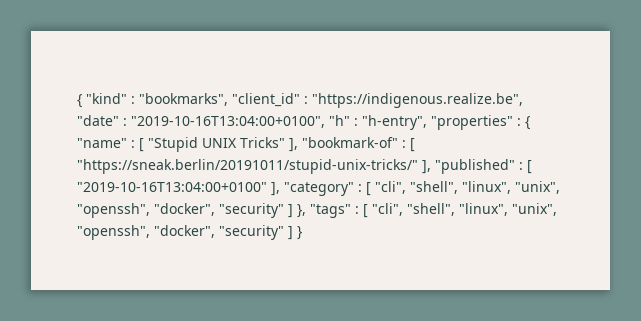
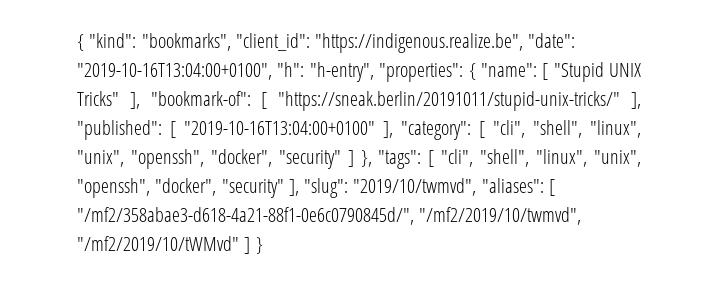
- { "kind" : "bookmarks", "client_id" : "https://indigenous.realize.be", "date" : "2019-10-16T13:04:00+0100", "h" : "h-entry", "properties" : { "name" : [ "Stupid UNIX Tricks" ], "bookmark-of" : [ "https://sneak.berlin/20191011/stupid-unix-tricks/" ], "published" : [ "2019-10-16T13:04:00+0100" ], "category" : [ "cli", "shell", "linux", "unix", "openssh", "docker", "security" ] }, "tags" : [ "cli", "shell", "linux", "unix", "openssh", "docker", "security" ] }
+ { "kind": "bookmarks", "client_id": "https://indigenous.realize.be", "date": "2019-10-16T13:04:00+0100", "h": "h-entry", "properties": { "name": [ "Stupid UNIX Tricks" ], "bookmark-of": [ "https://sneak.berlin/20191011/stupid-unix-tricks/" ], "published": [ "2019-10-16T13:04:00+0100" ], "category": [ "cli", "shell", "linux", "unix", "openssh", "docker", "security" ] }, "tags": [ "cli", "shell", "linux", "unix", "openssh", "docker", "security" ], "slug": "2019/10/twmvd", "aliases": [ "/mf2/358abae3-d618-4a21-88f1-0e6c0790845d/", "/mf2/2019/10/twmvd", "/mf2/2019/10/tWMvd" ] }

